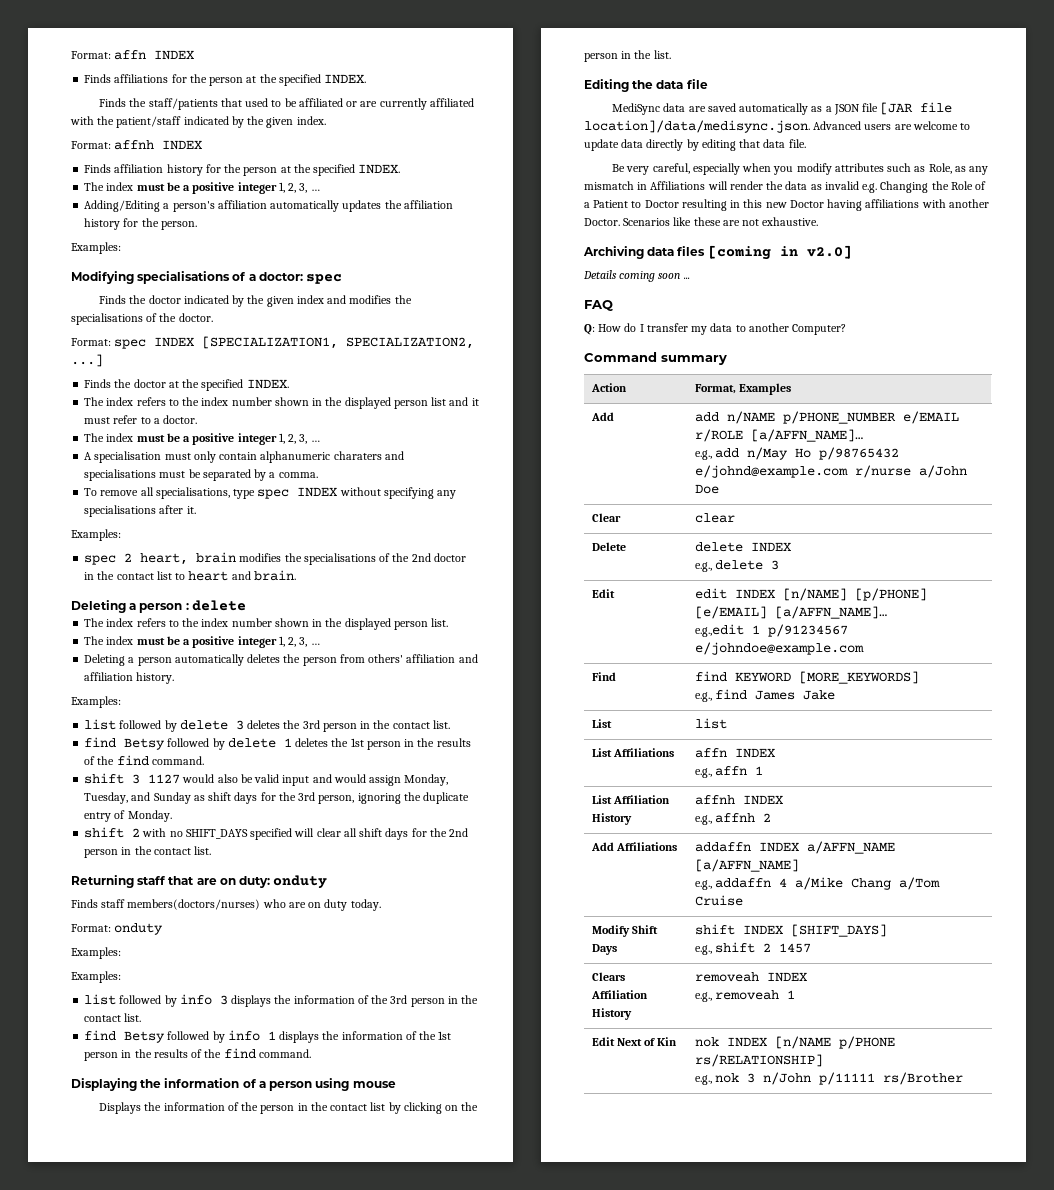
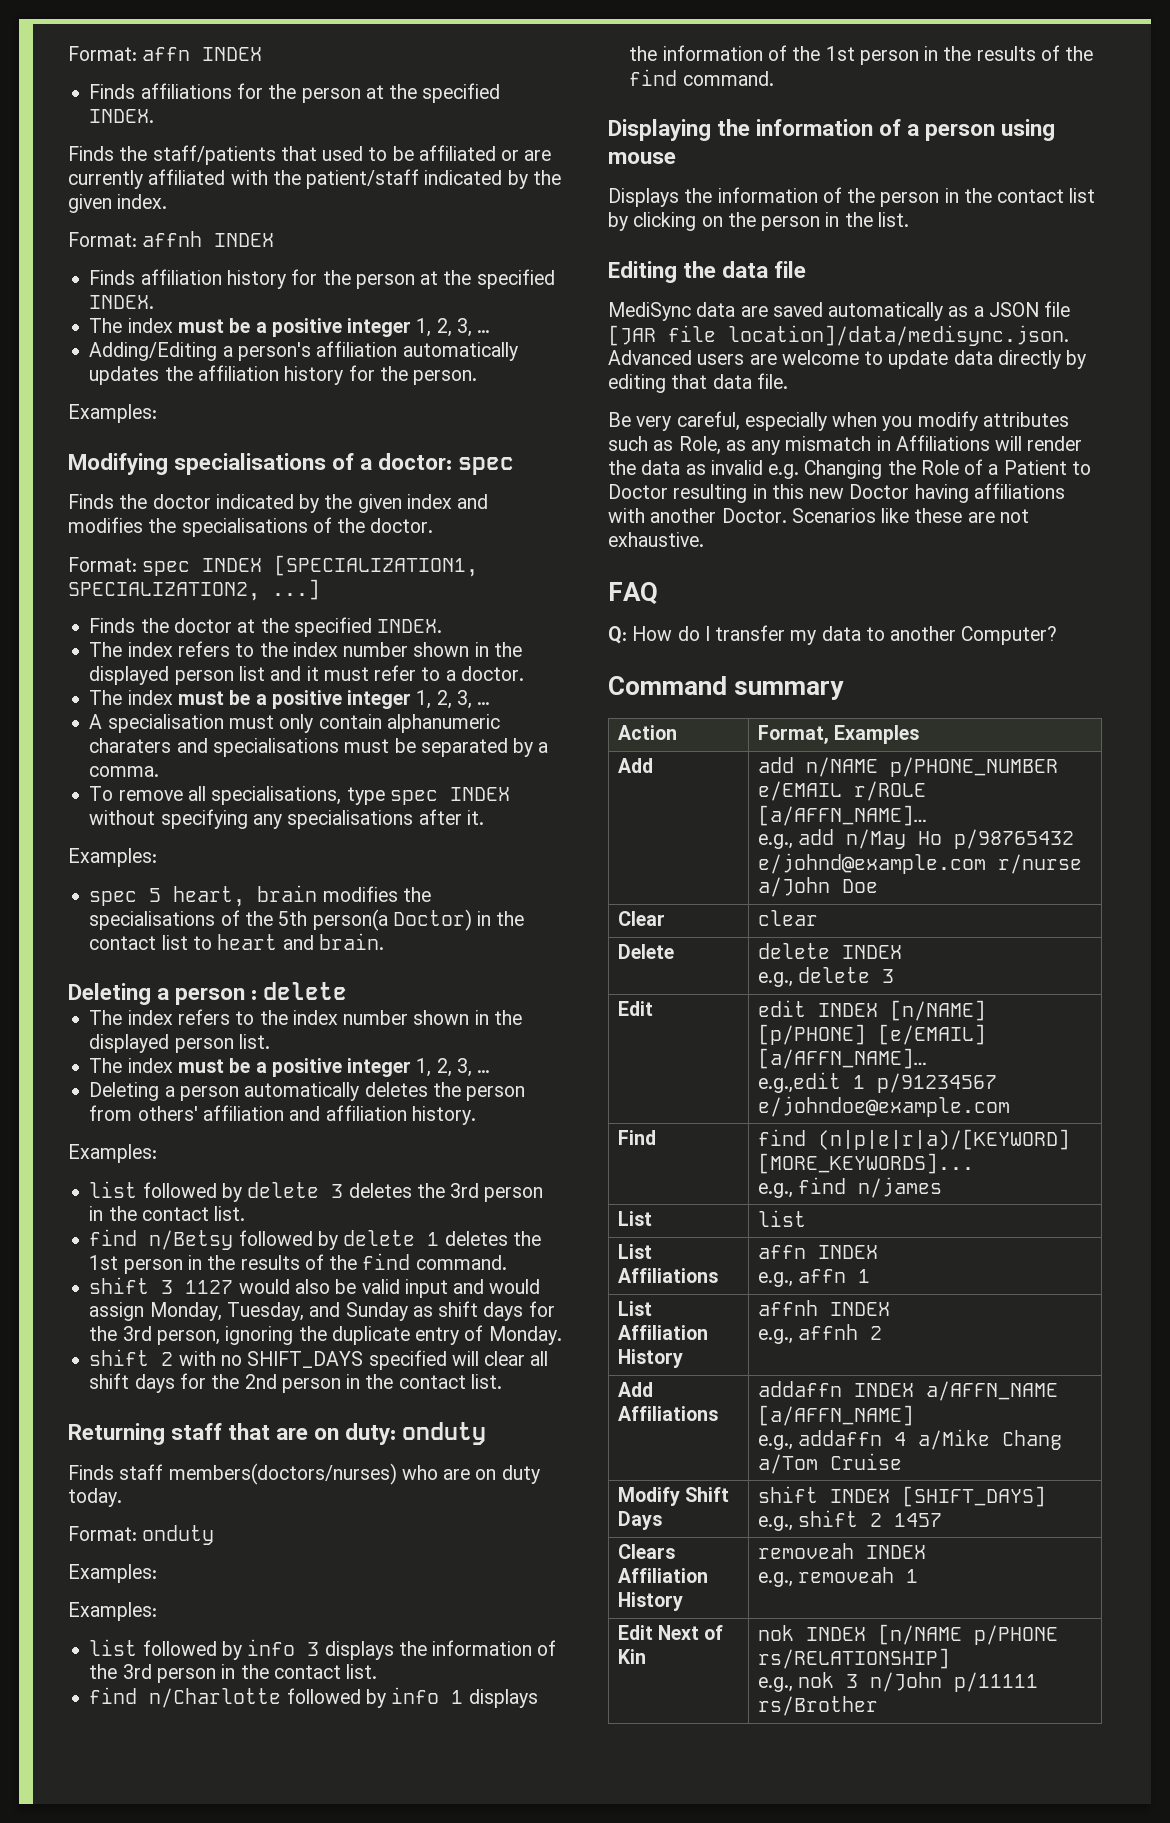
- spec 2 heart, brain modifies the specialisations of the 2nd doctor in the contact list to heart and brain.
+ spec 5 heart, brain modifies the specialisations of the 5th person(a Doctor) in the contact list to heart and brain.
- find Betsy followed by delete 1 deletes the 1st person in the results of the find command.
+ find n/Betsy followed by delete 1 deletes the 1st person in the results of the find command.
- find Betsy followed by info 1 displays the information of the 1st person in the results of the find command.
+ find n/Charlotte followed by info 1 displays the information of the 1st person in the results of the find command.
- Archiving data files [coming in v2.0]
- Details coming soon ...
- Find | find KEYWORD [MORE_KEYWORDS]
- e.g., find James Jake
+ Find | find (n|p|e|r|a)/[KEYWORD] [MORE_KEYWORDS]...
+ e.g., find n/james

